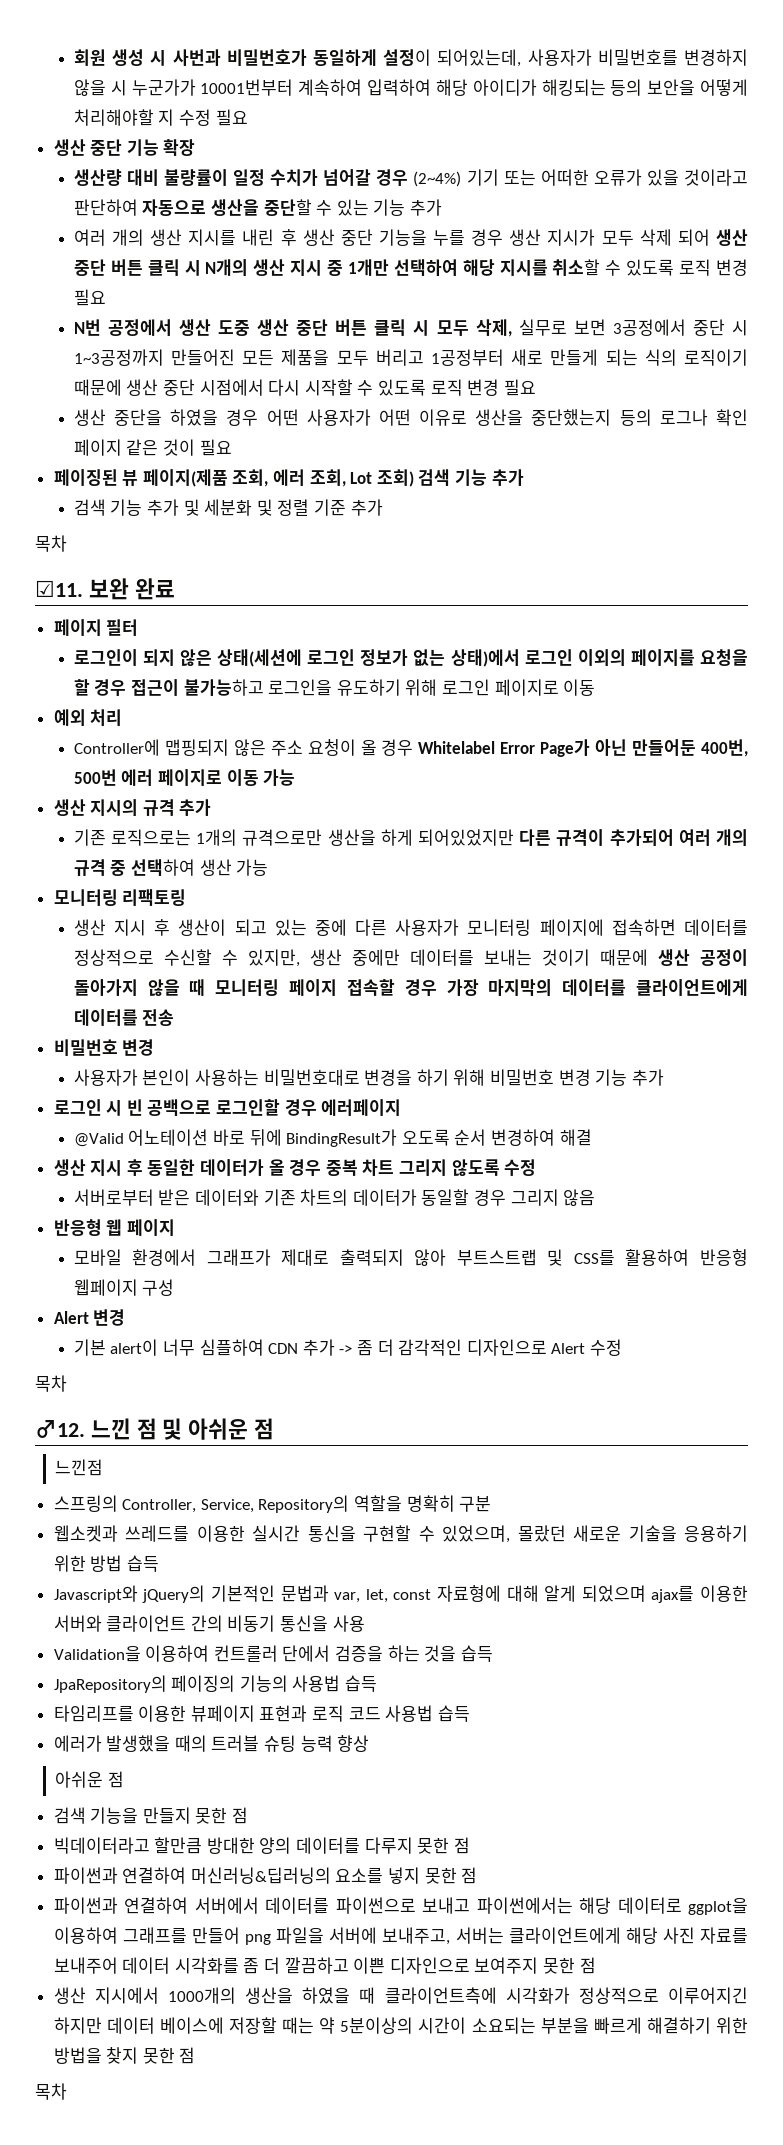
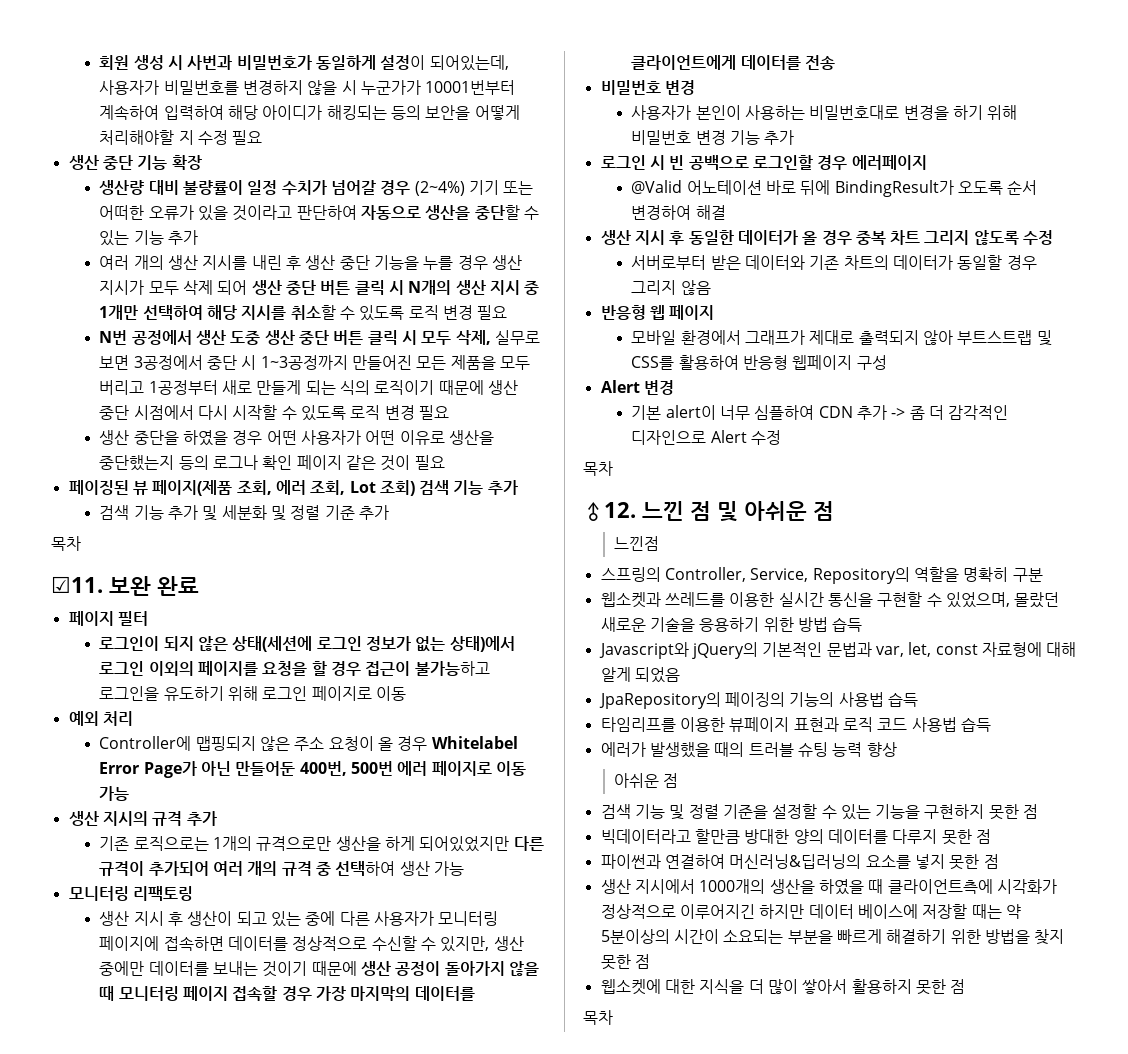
- Javascript와 jQuery의 기본적인 문법과 var, let, const 자료형에 대해 알게 되었으며 ajax를 이용한 서버와 클라이언트 간의 비동기 통신을 사용
- Validation을 이용하여 컨트롤러 단에서 검증을 하는 것을 습득
+ Javascript와 jQuery의 기본적인 문법과 var, let, const 자료형에 대해 알게 되었음
- 검색 기능을 만들지 못한 점
+ 검색 기능 및 정렬 기준을 설정할 수 있는 기능을 구현하지 못한 점
- 파이썬과 연결하여 서버에서 데이터를 파이썬으로 보내고 파이썬에서는 해당 데이터로 ggplot을 이용하여 그래프를 만들어 png 파일을 서버에 보내주고, 서버는 클라이언트에게 해당 사진 자료를 보내주어 데이터 시각화를 좀 더 깔끔하고 이쁜 디자인으로 보여주지 못한 점
+ 웹소켓에 대한 지식을 더 많이 쌓아서 활용하지 못한 점

